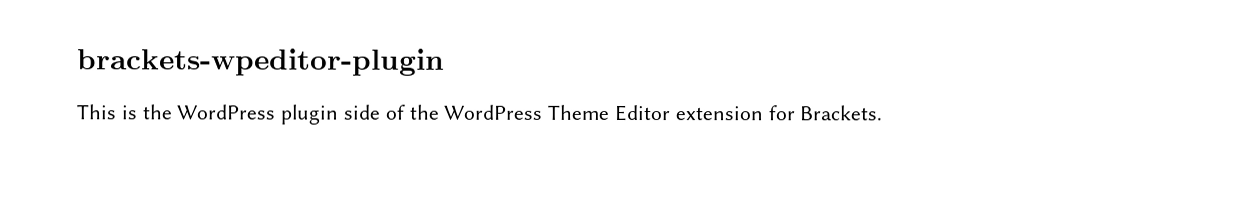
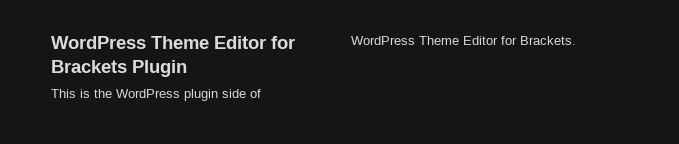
- brackets-wpeditor-plugin
+ WordPress Theme Editor for Brackets Plugin
- This is the WordPress plugin side of the WordPress Theme Editor extension for Brackets.
+ This is the WordPress plugin side of WordPress Theme Editor for Brackets.

